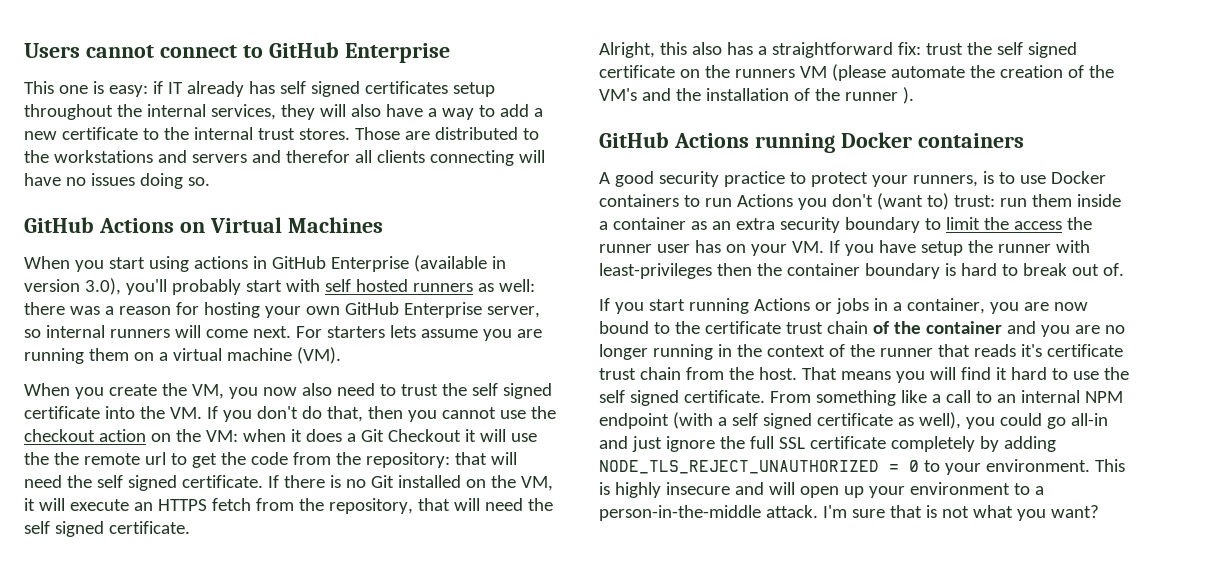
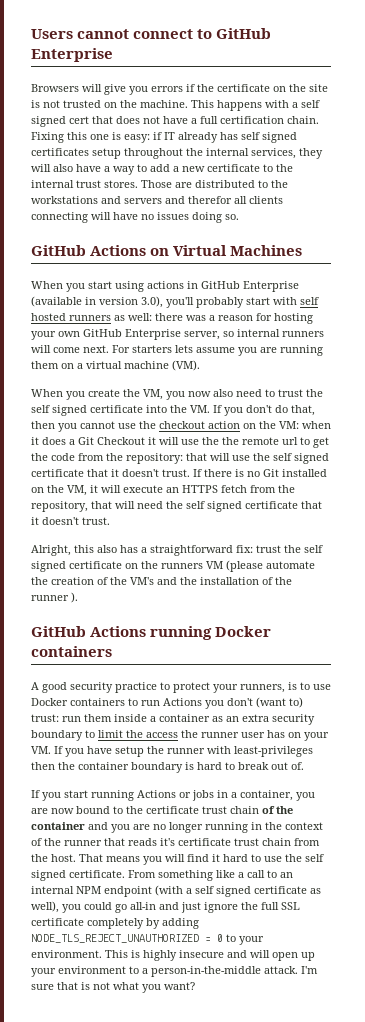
- This one is easy: if IT already has self signed certificates setup throughout the internal services, they will also have a way to add a new certificate to the internal trust stores.
+ Browsers will give you errors if the certificate on the site is not trusted on the machine. This happens with a self signed cert that does not have a full certification chain. Fixing this one is easy: if IT already has self signed certificates setup throughout the internal services, they will also have a way to add a new certificate to the internal trust stores.
- When you create the VM, you now also need to trust the self signed certificate into the VM. If you don't do that, then you cannot use the checkout action on the VM: when it does a Git Checkout it will use the the remote url to get the code from the repository: that will need the self signed certificate.
+ When you create the VM, you now also need to trust the self signed certificate into the VM. If you don't do that, then you cannot use the checkout action on the VM: when it does a Git Checkout it will use the the remote url to get the code from the repository: that will use the self signed certificate that it doesn't trust.
- If there is no Git installed on the VM, it will execute an HTTPS fetch from the repository, that will need the self signed certificate.
+ If there is no Git installed on the VM, it will execute an HTTPS fetch from the repository, that will need the self signed certificate that it doesn't trust.

